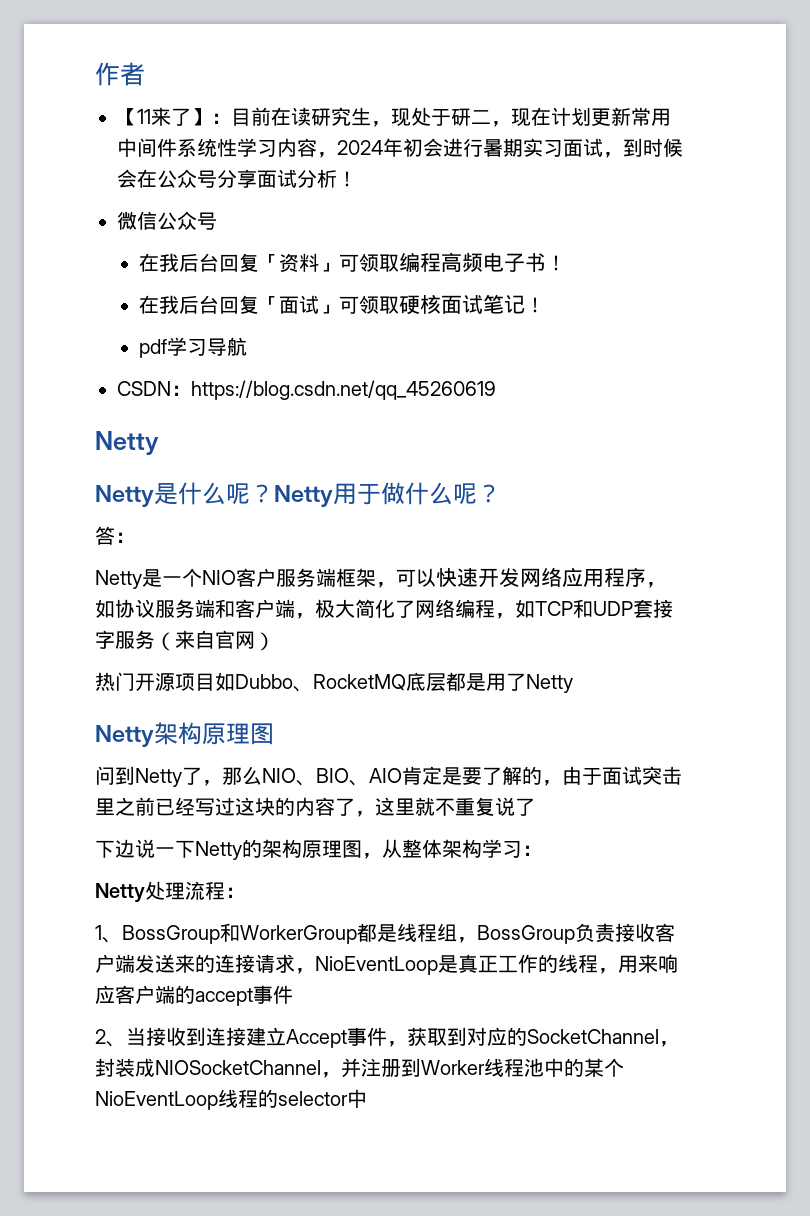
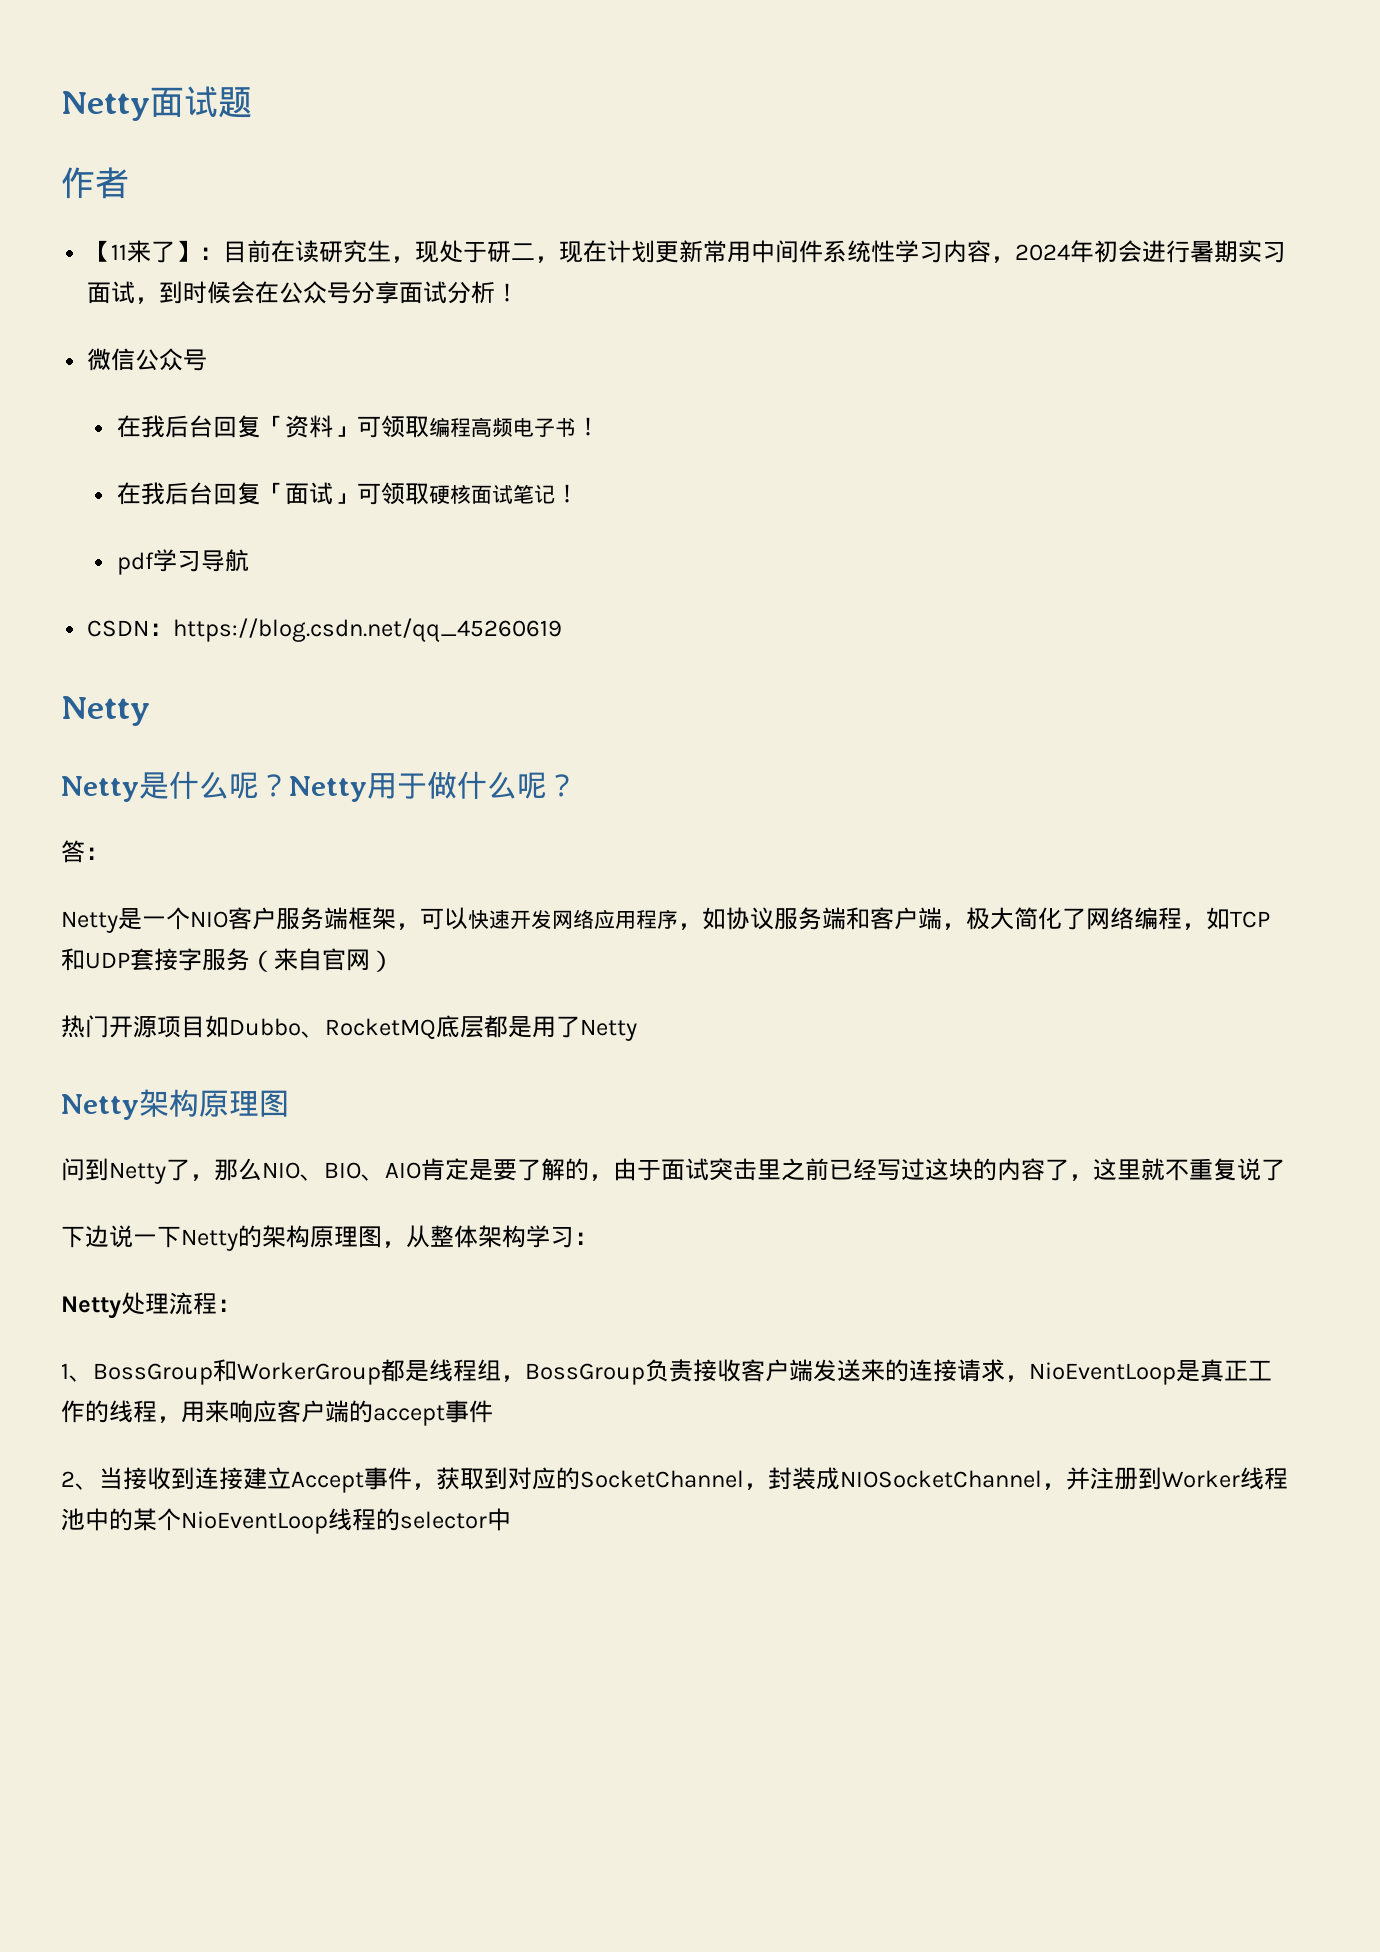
+ Netty面试题

